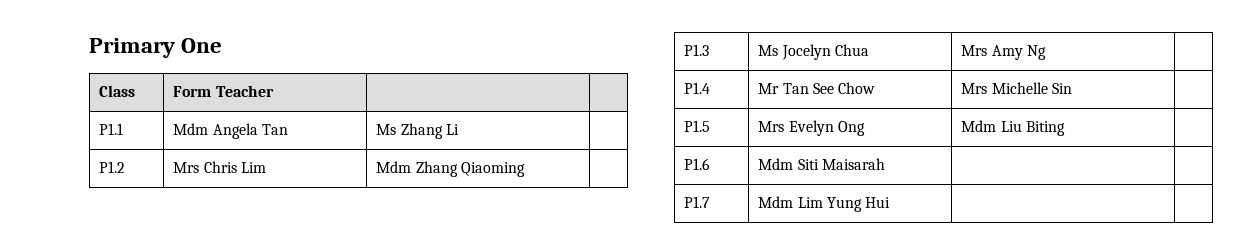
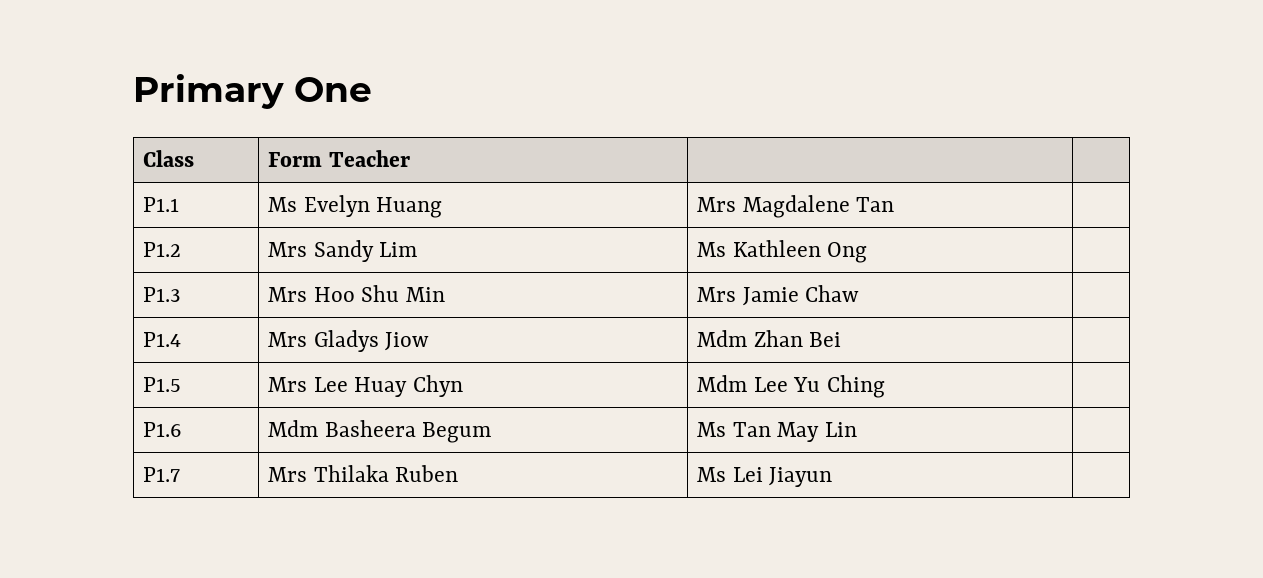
- P1.1 | Mdm Angela Tan | Ms Zhang Li |
+ P1.1 | Ms Evelyn Huang | Mrs Magdalene Tan |
- P1.2 | Mrs Chris Lim | Mdm Zhang Qiaoming |
- P1.3 | Ms Jocelyn Chua | Mrs Amy Ng |
+ P1.2 | Mrs Sandy Lim | Ms Kathleen Ong |
+ P1.3 | Mrs Hoo Shu Min | Mrs Jamie Chaw |
- P1.4 | Mr Tan See Chow | Mrs Michelle Sin |
- P1.5 | Mrs Evelyn Ong | Mdm Liu Biting |
- P1.6 | Mdm Siti Maisarah | |
- P1.7 | Mdm Lim Yung Hui | |
+ P1.4 | Mrs Gladys Jiow | Mdm Zhan Bei |
+ P1.5 | Mrs Lee Huay Chyn | Mdm Lee Yu Ching |
+ P1.6 | Mdm Basheera Begum | Ms Tan May Lin |
+ P1.7 | Mrs Thilaka Ruben | Ms Lei Jiayun |

